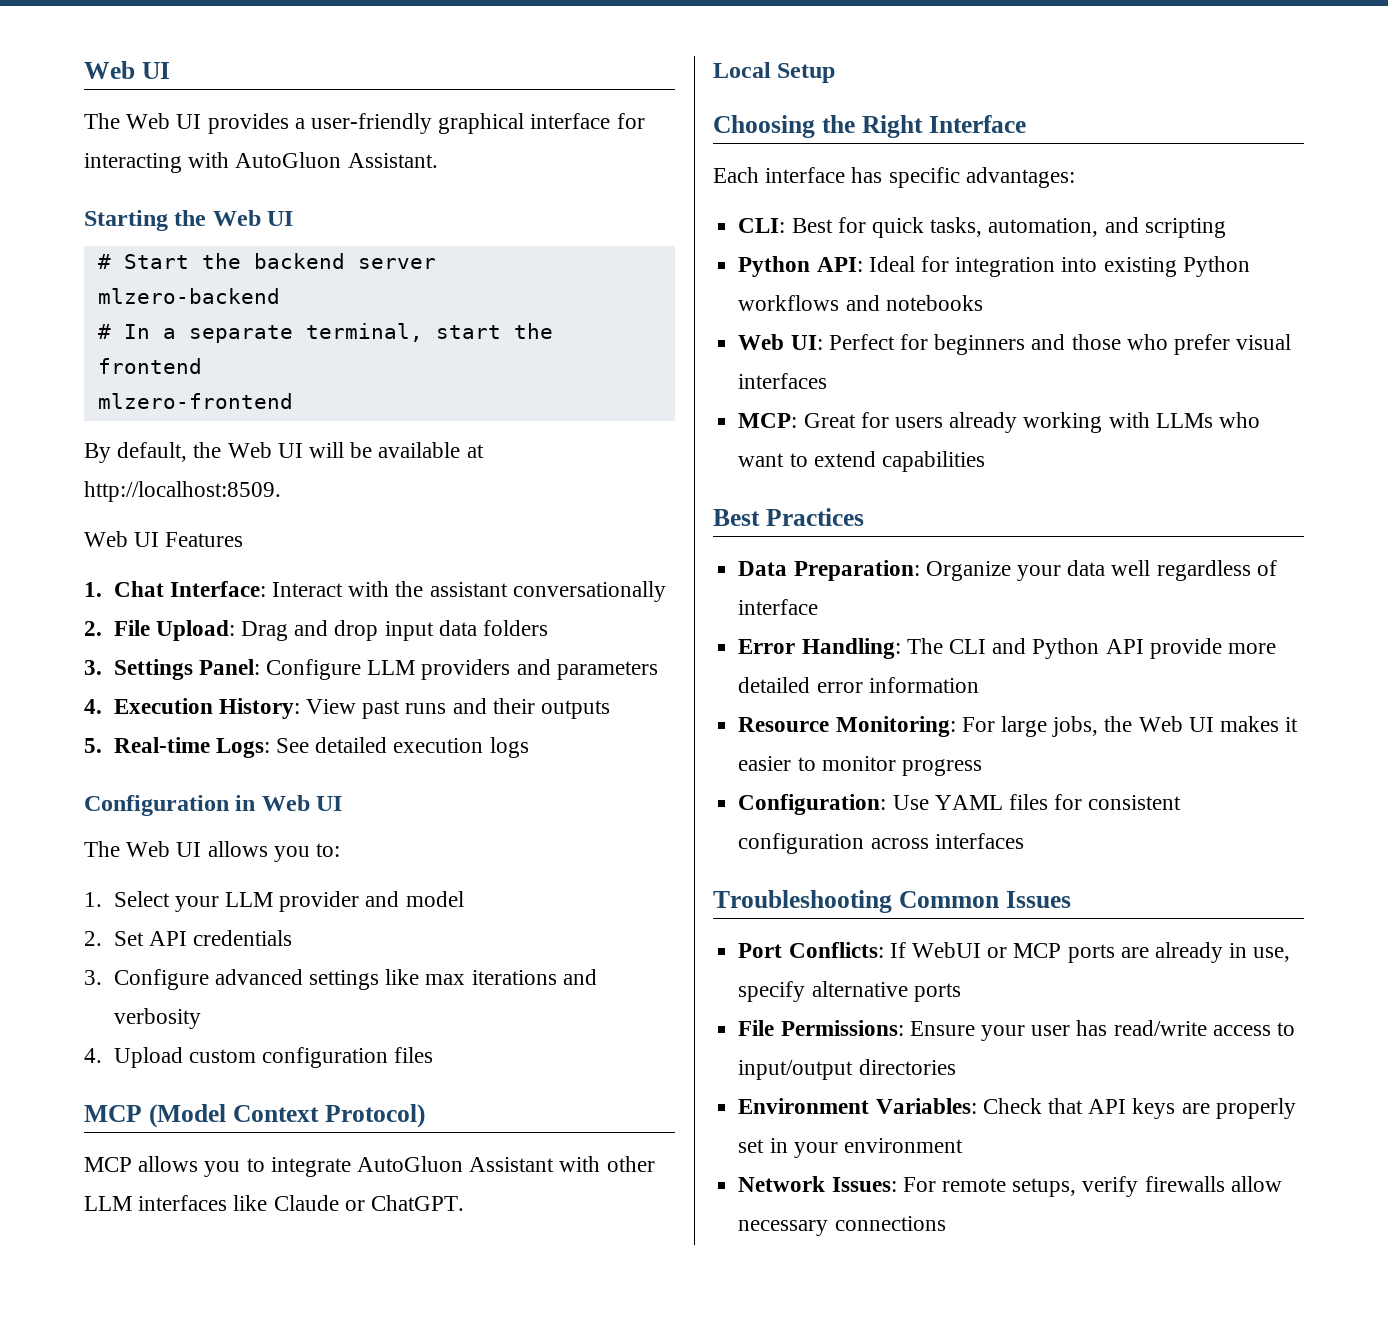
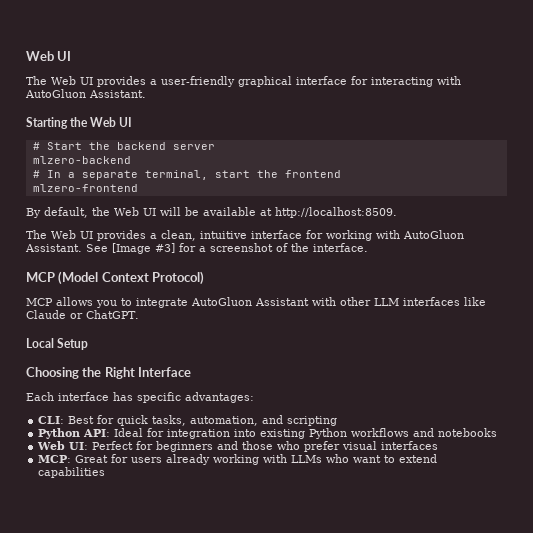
- Web UI Features
- 1. Chat Interface: Interact with the assistant conversationally
- 2. File Upload: Drag and drop input data folders
- 3. Settings Panel: Configure LLM providers and parameters
- 4. Execution History: View past runs and their outputs
- 5. Real-time Logs: See detailed execution logs
- Configuration in Web UI
- The Web UI allows you to:
- 1. Select your LLM provider and model
- 2. Set API credentials
- 3. Configure advanced settings like max iterations and verbosity
- 4. Upload custom configuration files
+ The Web UI provides a clean, intuitive interface for working with AutoGluon Assistant. See [Image #3] for a screenshot of the interface.
- Best Practices
- Data Preparation: Organize your data well regardless of interface
- Error Handling: The CLI and Python API provide more detailed error information
- Resource Monitoring: For large jobs, the Web UI makes it easier to monitor progress
- Configuration: Use YAML files for consistent configuration across interfaces
- Troubleshooting Common Issues
- Port Conflicts: If WebUI or MCP ports are already in use, specify alternative ports
- File Permissions: Ensure your user has read/write access to input/output directories
- Environment Variables: Check that API keys are properly set in your environment
- Network Issues: For remote setups, verify firewalls allow necessary connections

